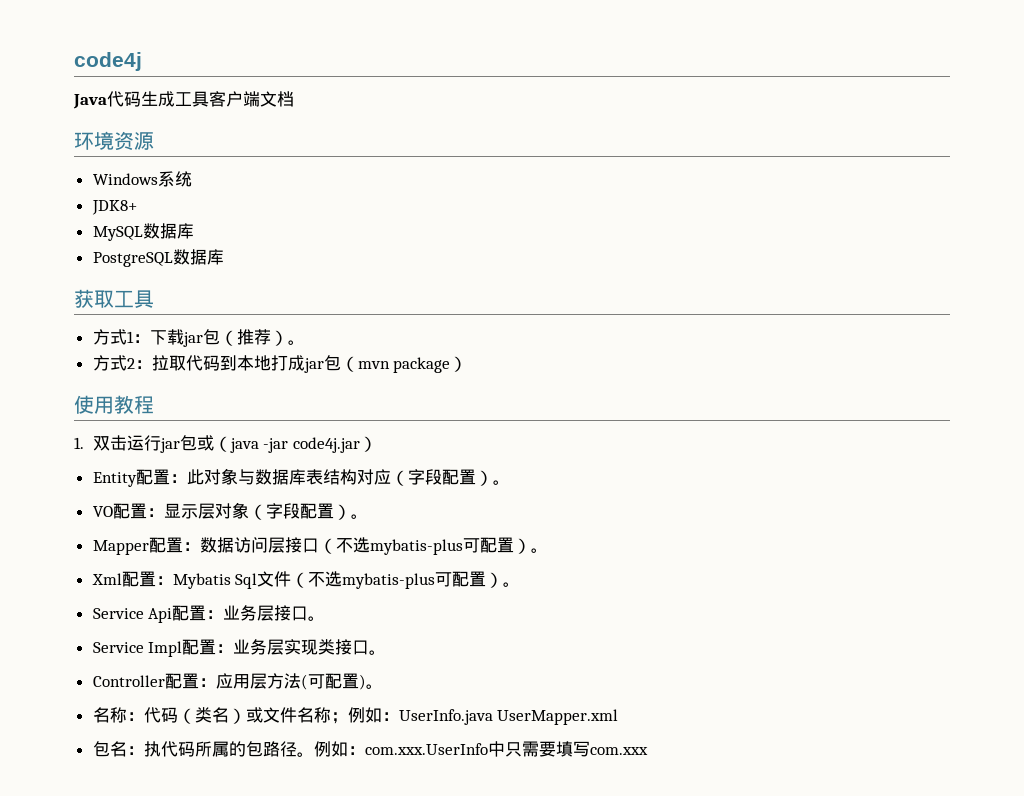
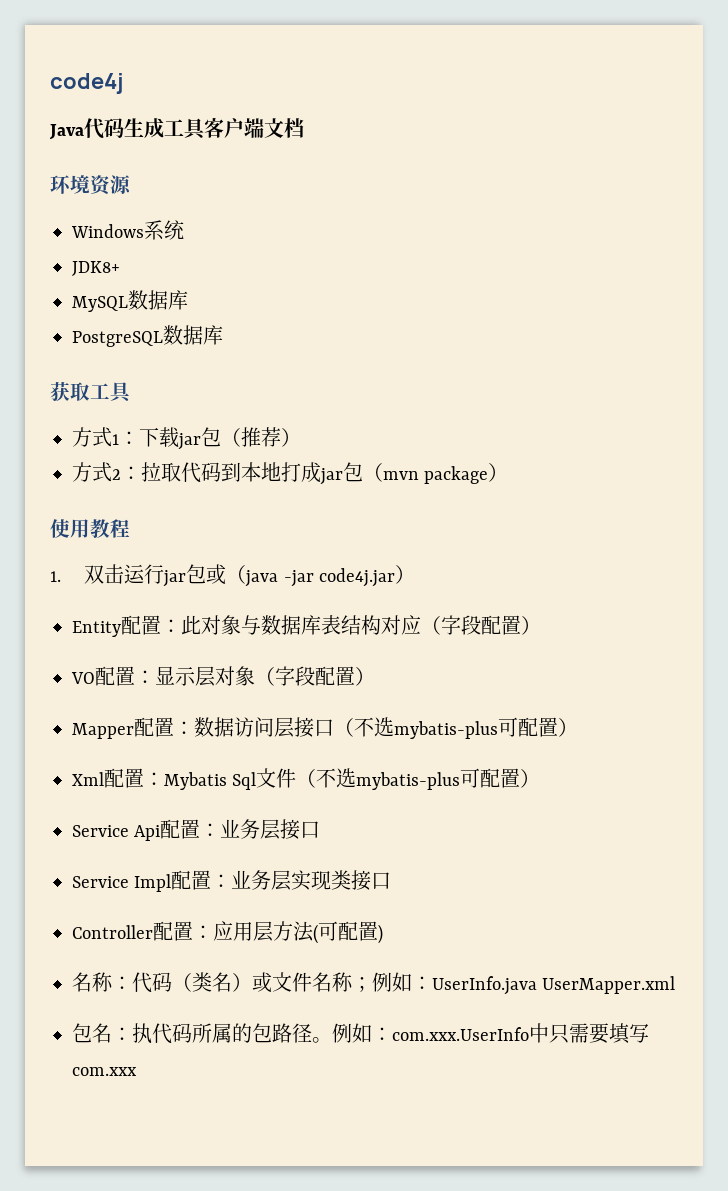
- 方式1：下载jar包（推荐）。
+ 方式1：下载jar包（推荐）
- Entity配置：此对象与数据库表结构对应（字段配置）。
+ Entity配置：此对象与数据库表结构对应（字段配置）
- VO配置：显示层对象（字段配置）。
+ VO配置：显示层对象（字段配置）
- Mapper配置：数据访问层接口（不选mybatis-plus可配置）。
+ Mapper配置：数据访问层接口（不选mybatis-plus可配置）
- Xml配置：Mybatis Sql文件（不选mybatis-plus可配置）。
+ Xml配置：Mybatis Sql文件（不选mybatis-plus可配置）
- Service Api配置：业务层接口。
+ Service Api配置：业务层接口
- Service Impl配置：业务层实现类接口。
+ Service Impl配置：业务层实现类接口
- Controller配置：应用层方法(可配置)。
+ Controller配置：应用层方法(可配置)

